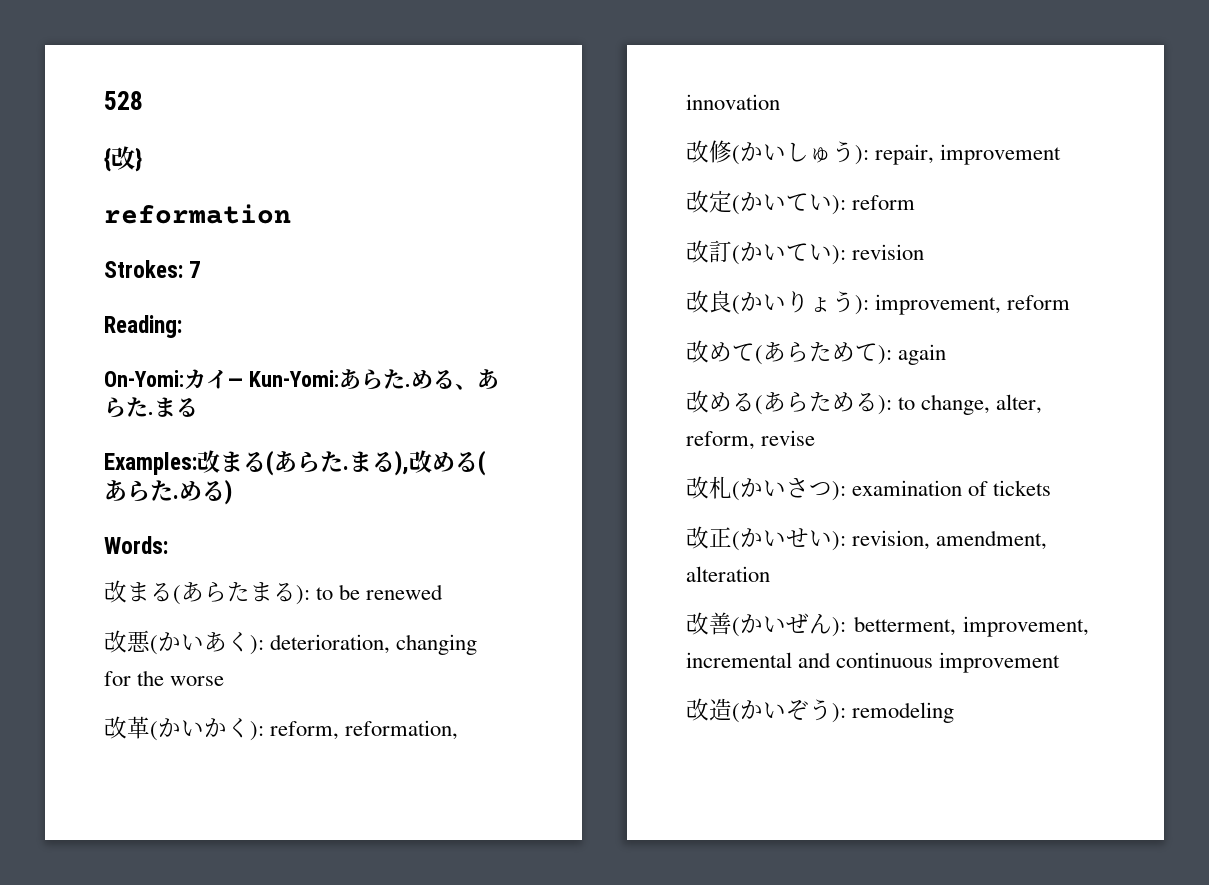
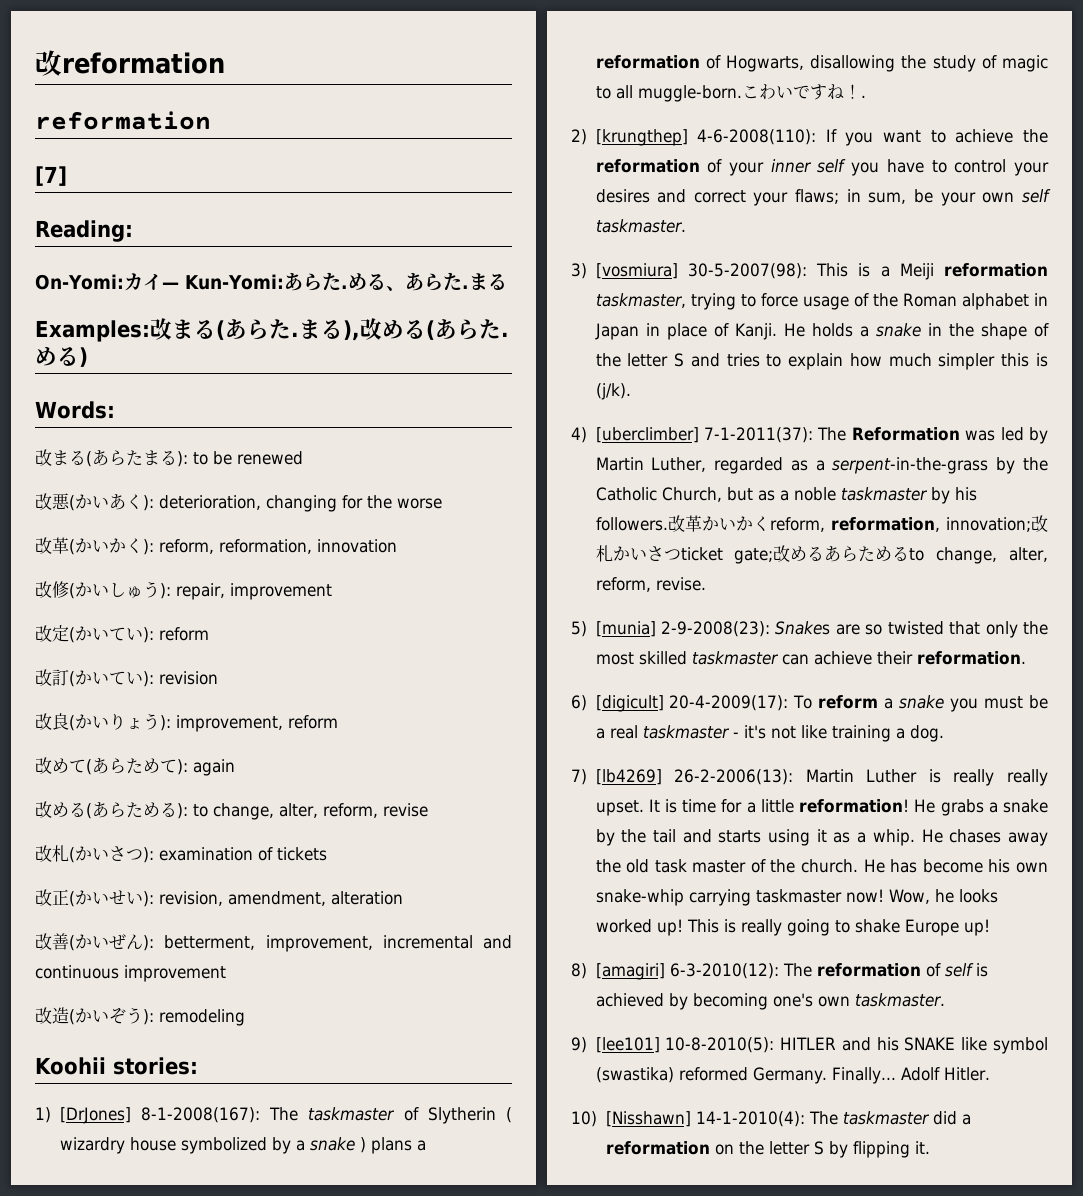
- 528
- {改}
+ 改reformation
  reformation
- Strokes: 7
+ [7]
+ Koohii stories:
+ 1) [DrJones] 8-1-2008(167): The taskmaster of Slytherin ( wizardry house symbolized by a snake ) plans a reformation of Hogwarts, disallowing the study of magic to all muggle-born.こわいですね！.
+ 2) [krungthep] 4-6-2008(110): If you want to achieve the reformation of your inner self you have to control your desires and correct your flaws; in sum, be your own self taskmaster.
+ 3) [vosmiura] 30-5-2007(98): This is a Meiji reformation taskmaster, trying to force usage of the Roman alphabet in Japan in place of Kanji. He holds a snake in the shape of the letter S and tries to explain how much simpler this is (j/k).
+ 4) [uberclimber] 7-1-2011(37): The Reformation was led by Martin Luther, regarded as a serpent-in-the-grass by the Catholic Church, but as a noble taskmaster by his followers.改革かいかくreform, reformation, innovation;改札かいさつticket gate;改めるあらためるto change, alter, reform, revise.
+ 5) [munia] 2-9-2008(23): Snakes are so twisted that only the most skilled taskmaster can achieve their reformation.
+ 6) [digicult] 20-4-2009(17): To reform a snake you must be a real taskmaster - it's not like training a dog.
+ 7) [lb4269] 26-2-2006(13): Martin Luther is really really upset. It is time for a little reformation! He grabs a snake by the tail and starts using it as a whip. He chases away the old task master of the church. He has become his own snake-whip carrying taskmaster now! Wow, he looks worked up! This is really going to shake Europe up!
+ 8) [amagiri] 6-3-2010(12): The reformation of self is achieved by becoming one's own taskmaster.
+ 9) [lee101] 10-8-2010(5): HITLER and his SNAKE like symbol (swastika) reformed Germany. Finally... Adolf Hitler.
+ 10) [Nisshawn] 14-1-2010(4): The taskmaster did a reformation on the letter S by flipping it.

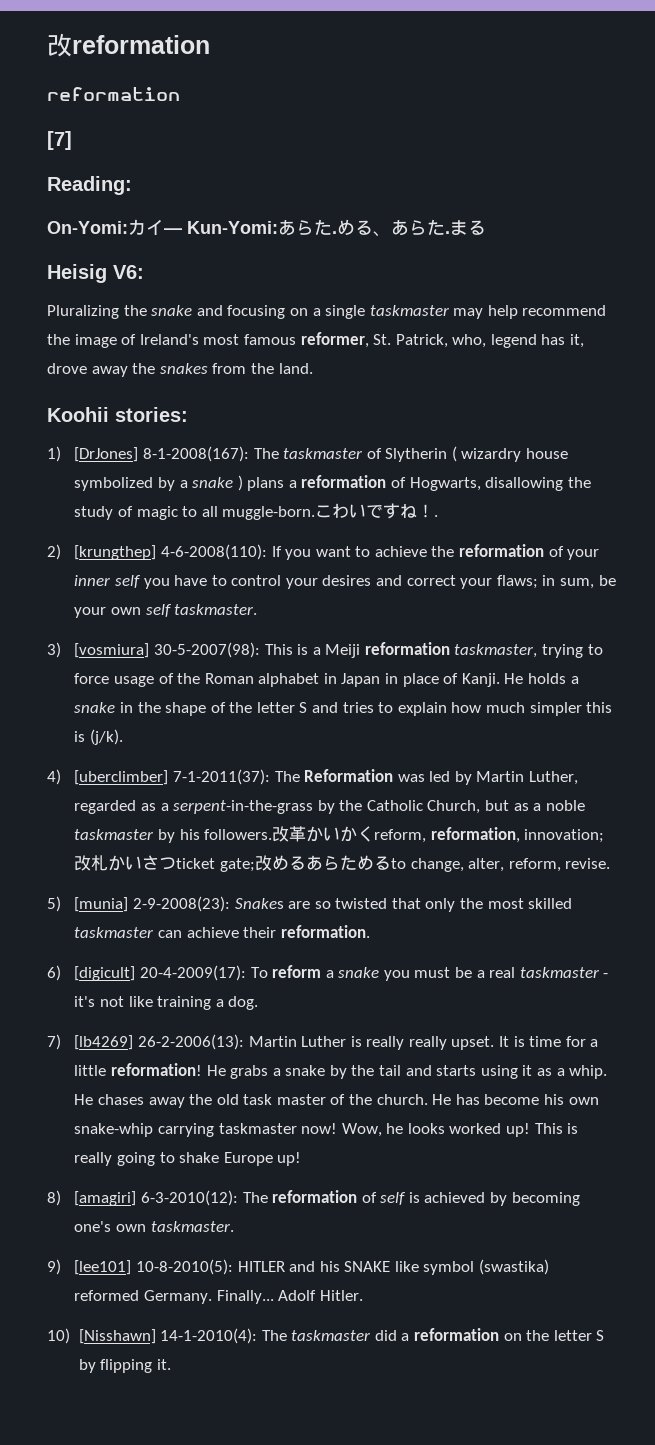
- Examples:改まる(あらた.まる),改める(あらた.める)
- Words:
- 改まる(あらたまる): to be renewed
- 改悪(かいあく): deterioration, changing for the worse
- 改革(かいかく): reform, reformation, innovation
- 改修(かいしゅう): repair, improvement
- 改定(かいてい): reform
- 改訂(かいてい): revision
- 改良(かいりょう): improvement, reform
- 改めて(あらためて): again
- 改める(あらためる): to change, alter, reform, revise
- 改札(かいさつ): examination of tickets
- 改正(かいせい): revision, amendment, alteration
- 改善(かいぜん): betterment, improvement, incremental and continuous improvement
- 改造(かいぞう): remodeling
+ Heisig V6:
+ Pluralizing the snake and focusing on a single taskmaster may help recommend the image of Ireland's most famous reformer, St. Patrick, who, legend has it, drove away the snakes from the land.

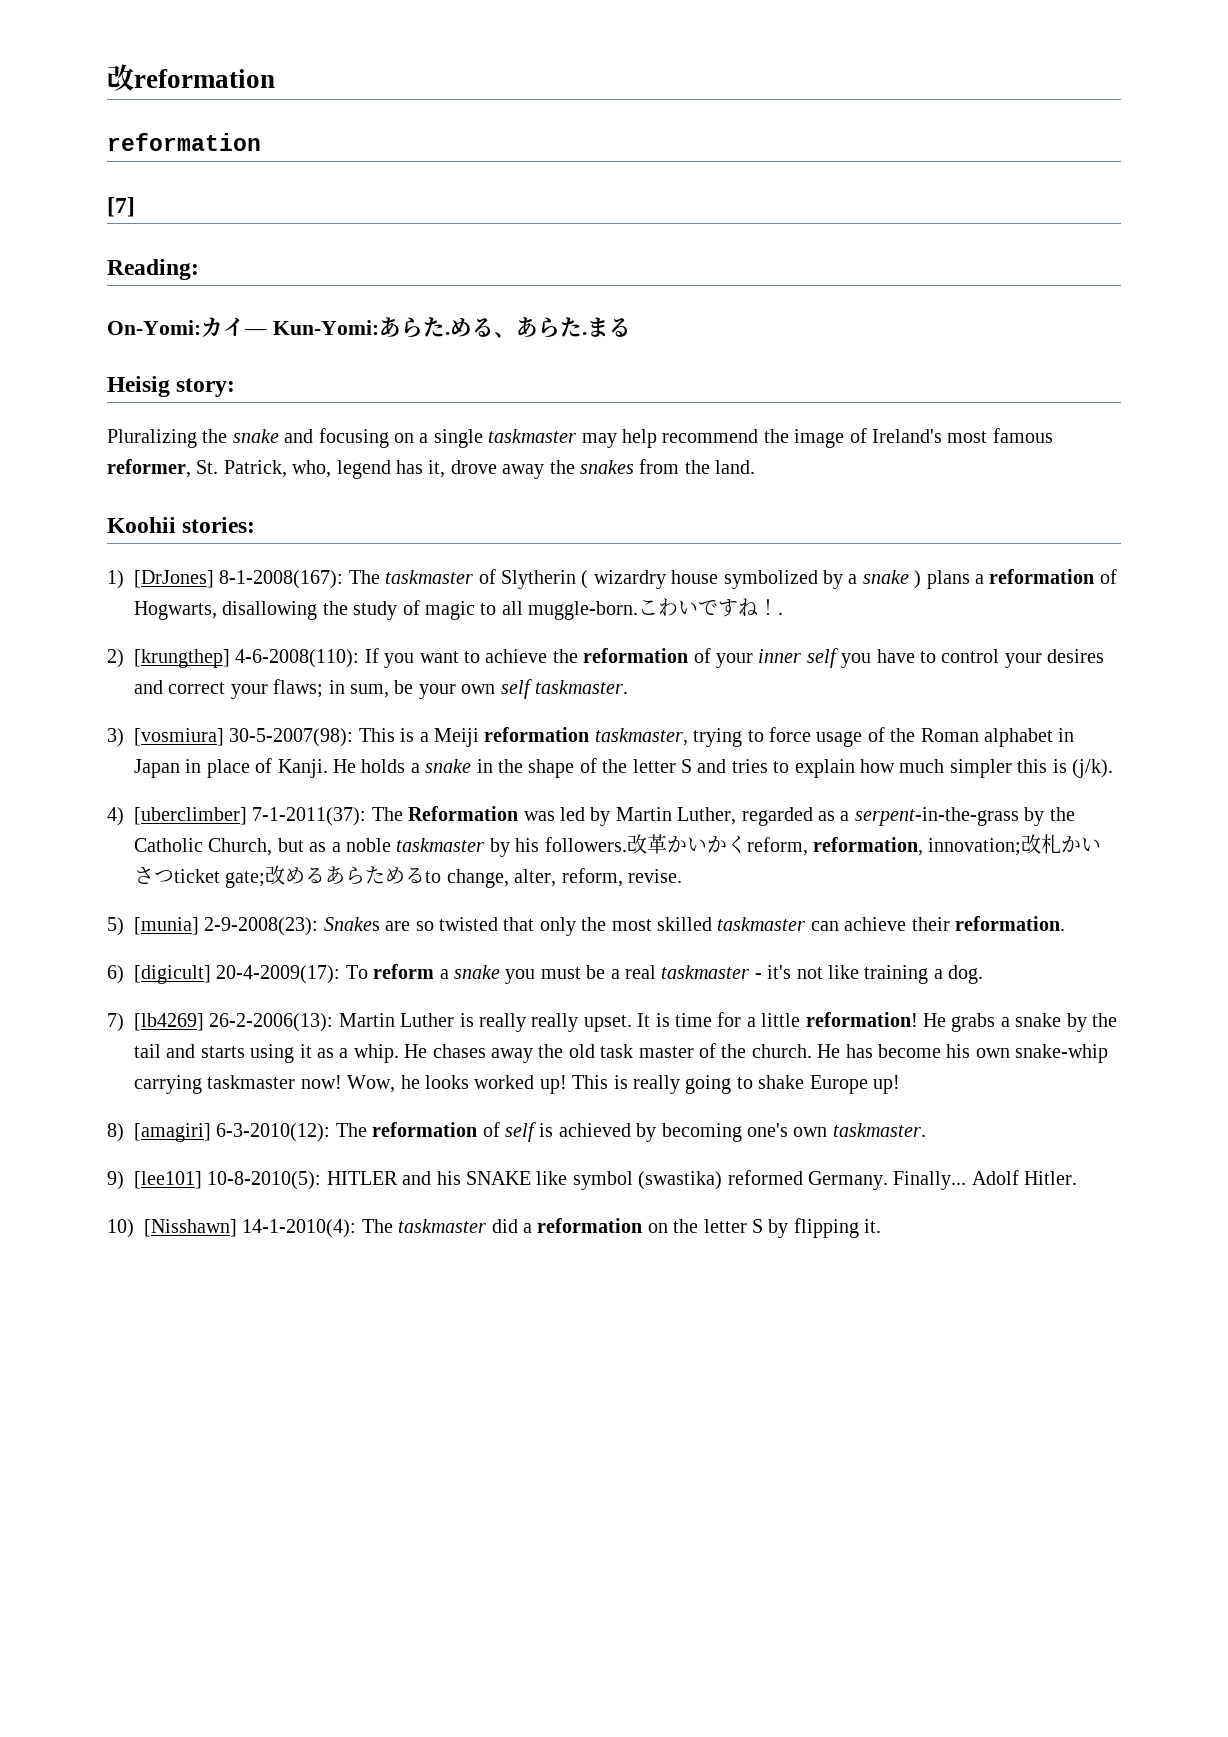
- Heisig V6:
+ Heisig story:

